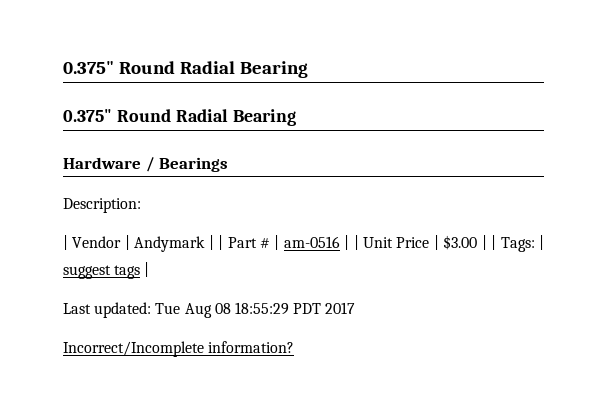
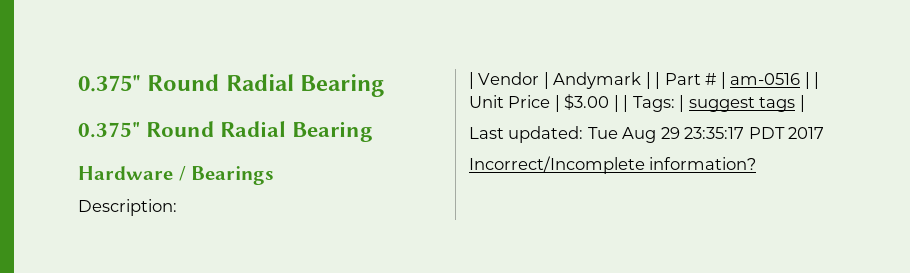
- Last updated: Tue Aug 08 18:55:29 PDT 2017
+ Last updated: Tue Aug 29 23:35:17 PDT 2017

